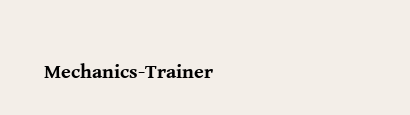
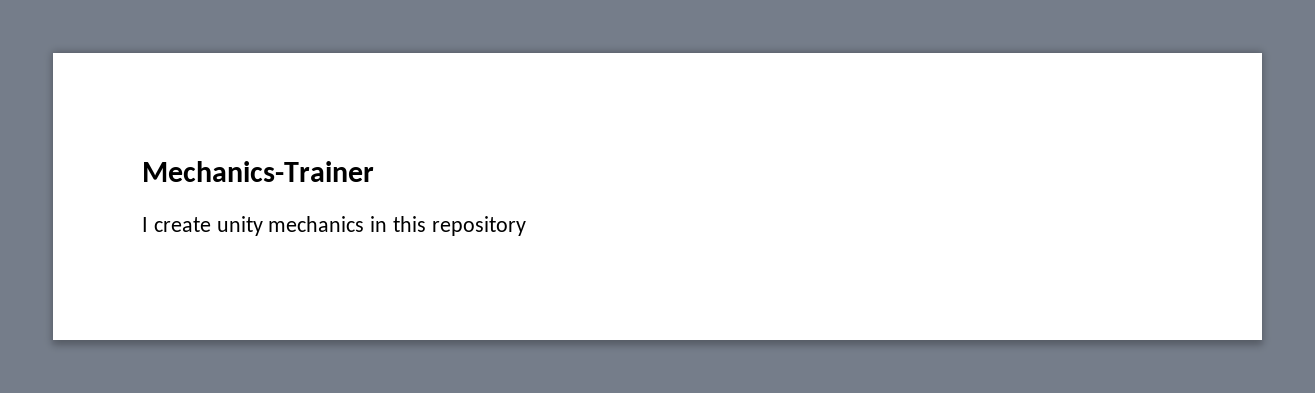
+ I create unity mechanics in this repository

